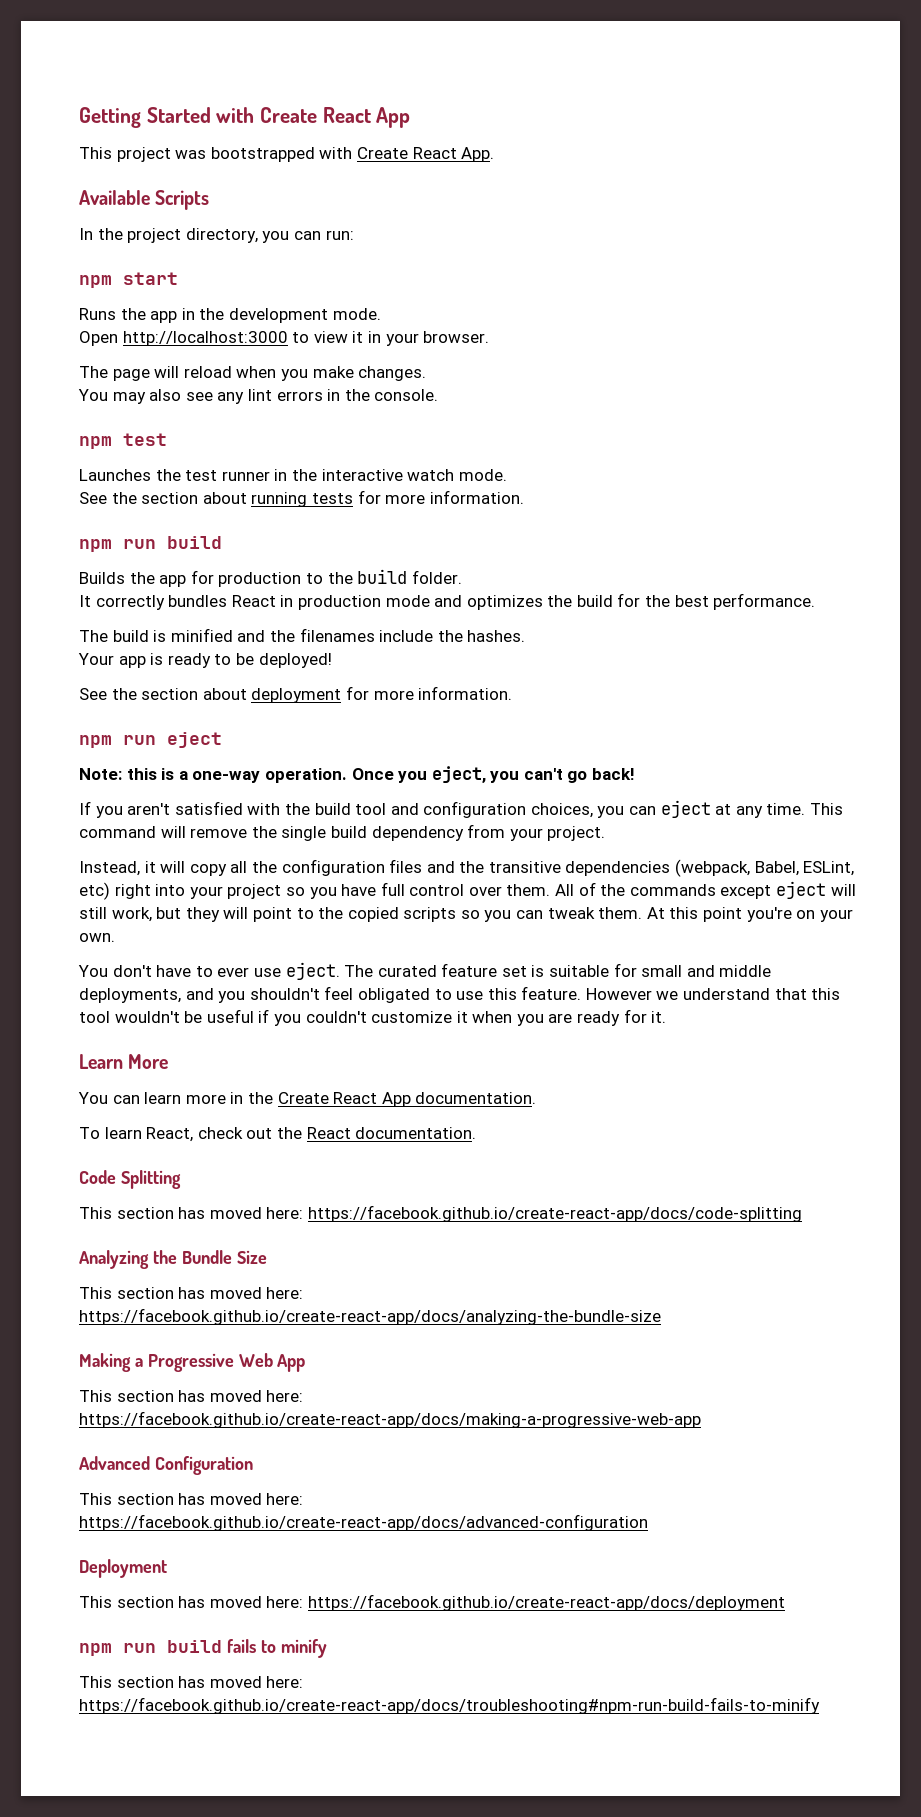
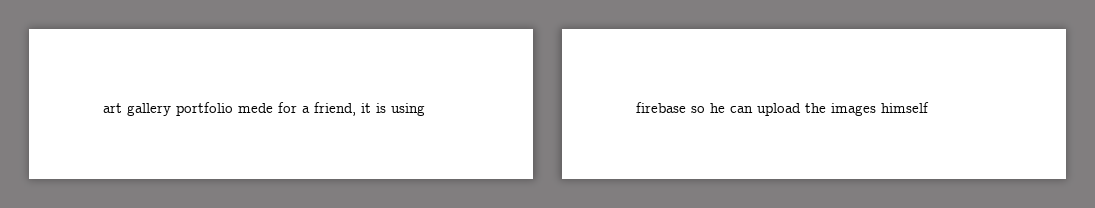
- Getting Started with Create React App
- This project was bootstrapped with Create React App.
- Available Scripts
- In the project directory, you can run:
- npm start
- Runs the app in the development mode.
- Open http://localhost:3000 to view it in your browser.
- The page will reload when you make changes.
- You may also see any lint errors in the console.
- npm test
- Launches the test runner in the interactive watch mode.
- See the section about running tests for more information.
- npm run build
- Builds the app for production to the build folder.
- It correctly bundles React in production mode and optimizes the build for the best performance.
- The build is minified and the filenames include the hashes.
- Your app is ready to be deployed!
- See the section about deployment for more information.
- npm run eject
- Note: this is a one-way operation. Once you eject, you can't go back!
- If you aren't satisfied with the build tool and configuration choices, you can eject at any time. This command will remove the single build dependency from your project.
- Instead, it will copy all the configuration files and the transitive dependencies (webpack, Babel, ESLint, etc) right into your project so you have full control over them. All of the commands except eject will still work, but they will point to the copied scripts so you can tweak them. At this point you're on your own.
- You don't have to ever use eject. The curated feature set is suitable for small and middle deployments, and you shouldn't feel obligated to use this feature. However we understand that this tool wouldn't be useful if you couldn't customize it when you are ready for it.
- Learn More
- You can learn more in the Create React App documentation.
- To learn React, check out the React documentation.
- Code Splitting
- This section has moved here: https://facebook.github.io/create-react-app/docs/code-splitting
- Analyzing the Bundle Size
- This section has moved here: https://facebook.github.io/create-react-app/docs/analyzing-the-bundle-size
- Making a Progressive Web App
- This section has moved here: https://facebook.github.io/create-react-app/docs/making-a-progressive-web-app
- Advanced Configuration
- This section has moved here: https://facebook.github.io/create-react-app/docs/advanced-configuration
- Deployment
- This section has moved here: https://facebook.github.io/create-react-app/docs/deployment
- npm run build fails to minify
- This section has moved here: https://facebook.github.io/create-react-app/docs/troubleshooting#npm-run-build-fails-to-minify
+ art gallery portfolio mede for a friend, it is using firebase so he can upload the images himself

